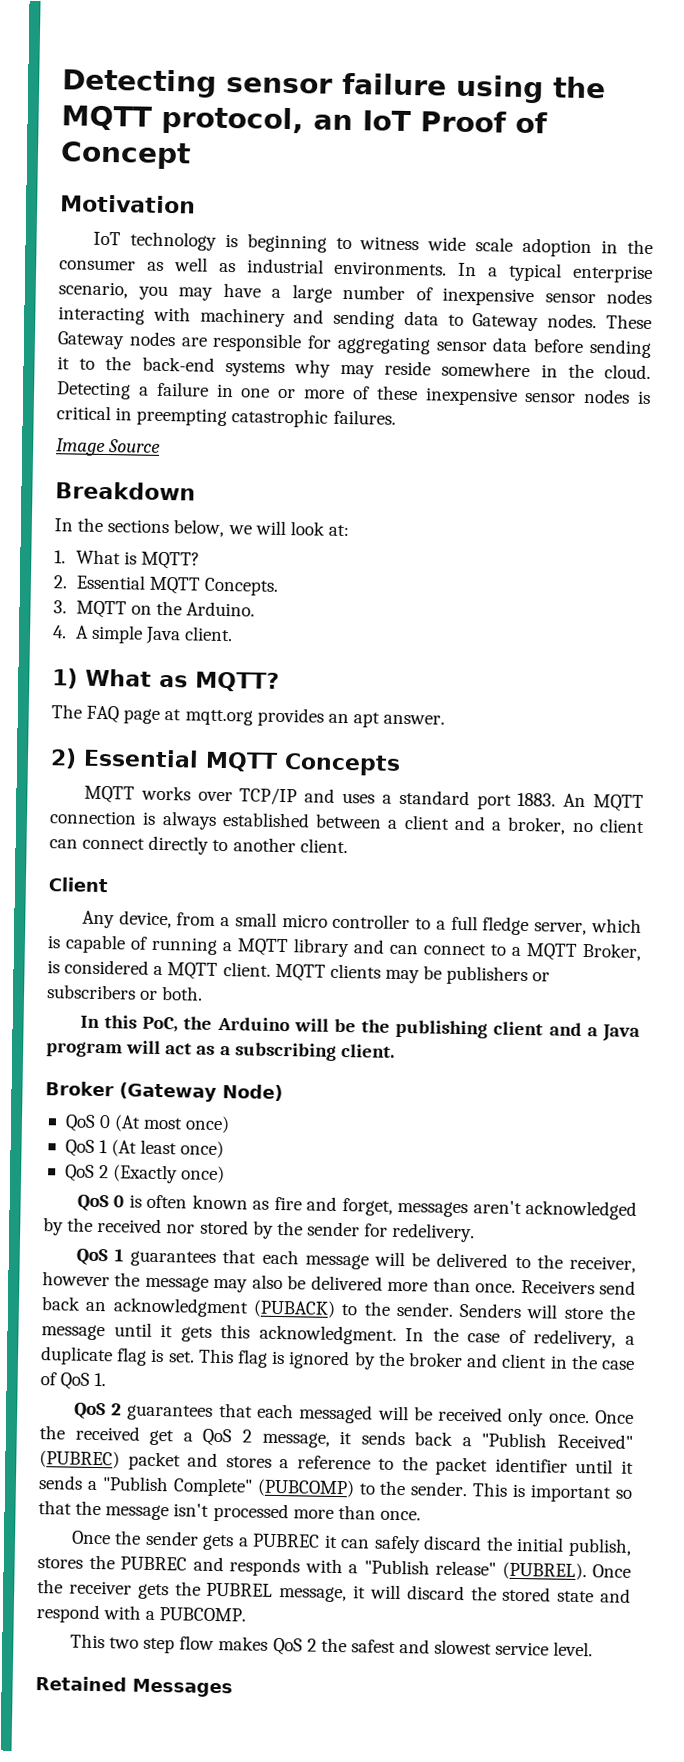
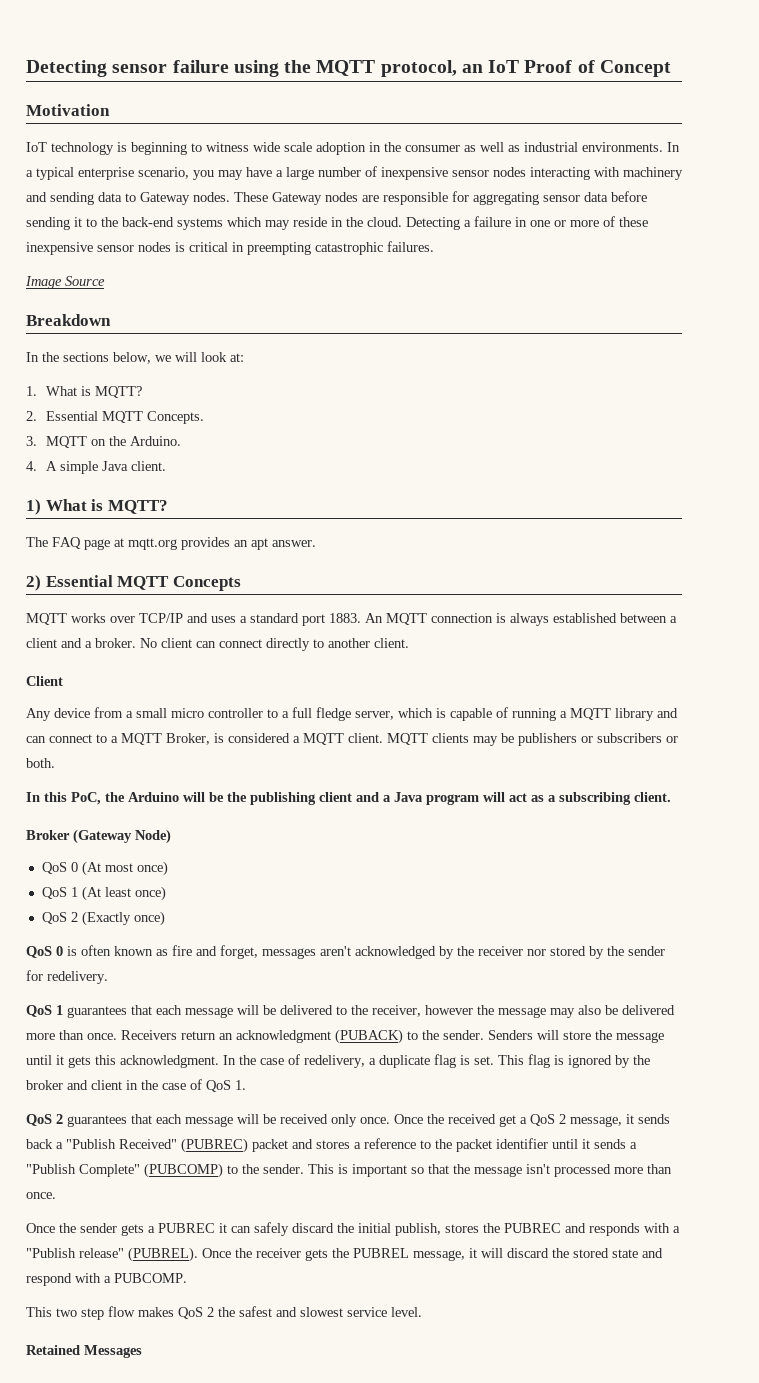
- These Gateway nodes are responsible for aggregating sensor data before sending it to the back-end systems why may reside somewhere in the cloud.
+ These Gateway nodes are responsible for aggregating sensor data before sending it to the back-end systems which may reside in the cloud.
- 1) What as MQTT?
+ 1) What is MQTT?
- An MQTT connection is always established between a client and a broker, no client can connect directly to another client.
+ An MQTT connection is always established between a client and a broker. No client can connect directly to another client.
- Any device, from a small micro controller to a full fledge server, which is capable of running a MQTT library and can connect to a MQTT Broker, is considered a MQTT client.
+ Any device from a small micro controller to a full fledge server, which is capable of running a MQTT library and can connect to a MQTT Broker, is considered a MQTT client.
- QoS 0 is often known as fire and forget, messages aren't acknowledged by the received nor stored by the sender for redelivery.
+ QoS 0 is often known as fire and forget, messages aren't acknowledged by the receiver nor stored by the sender for redelivery.
- Receivers send back an acknowledgment (PUBACK) to the sender.
+ Receivers return an acknowledgment (PUBACK) to the sender.
- QoS 2 guarantees that each messaged will be received only once.
+ QoS 2 guarantees that each message will be received only once.

